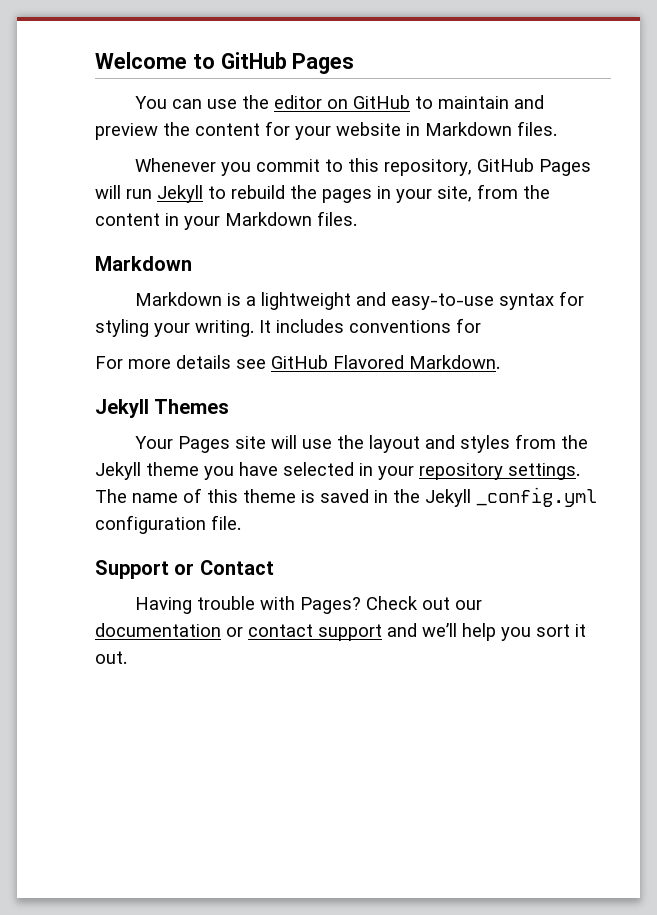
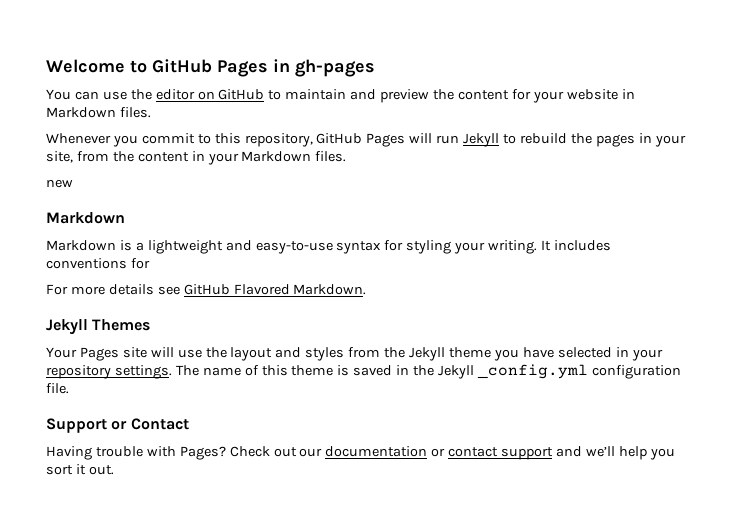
- Welcome to GitHub Pages
+ Welcome to GitHub Pages in gh-pages
+ new

